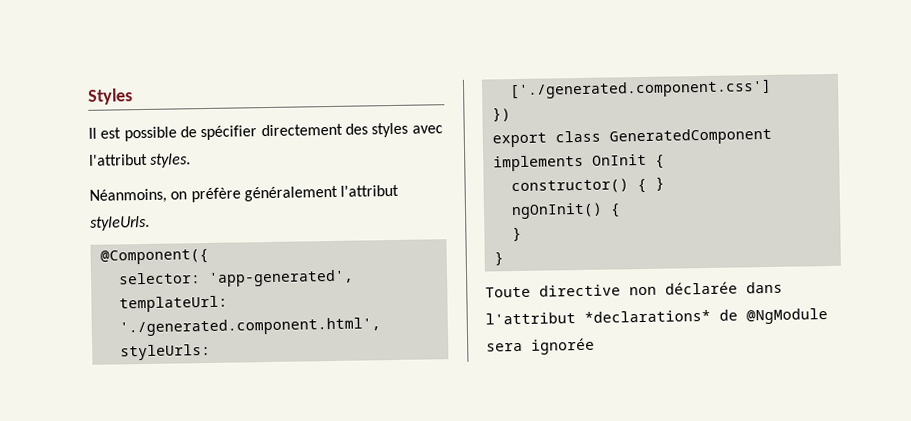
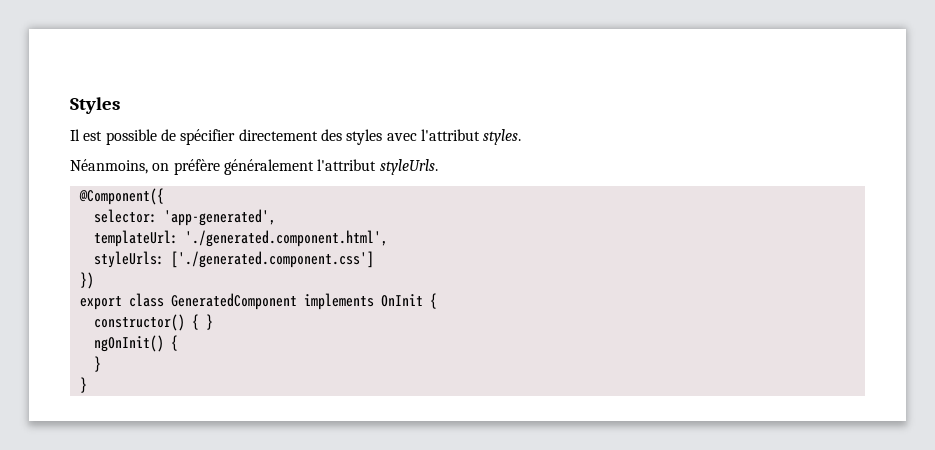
- Toute directive non déclarée dans l'attribut *declarations* de @NgModule sera ignorée

